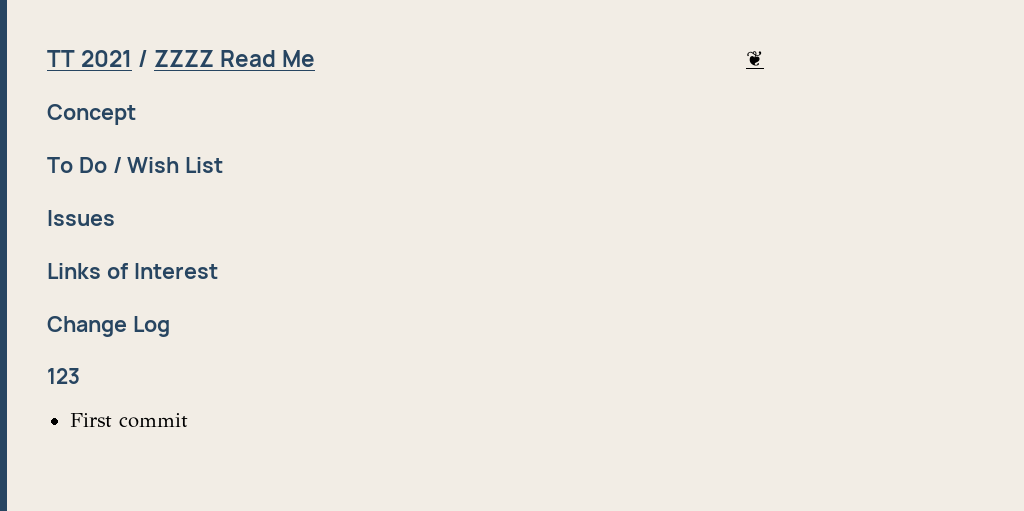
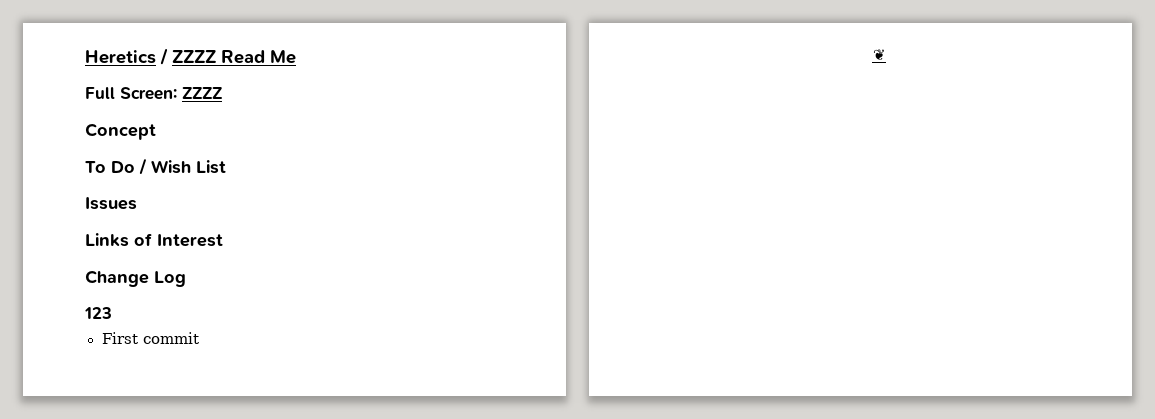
- TT 2021 / ZZZZ Read Me
+ Heretics / ZZZZ Read Me
+ Full Screen: ZZZZ

